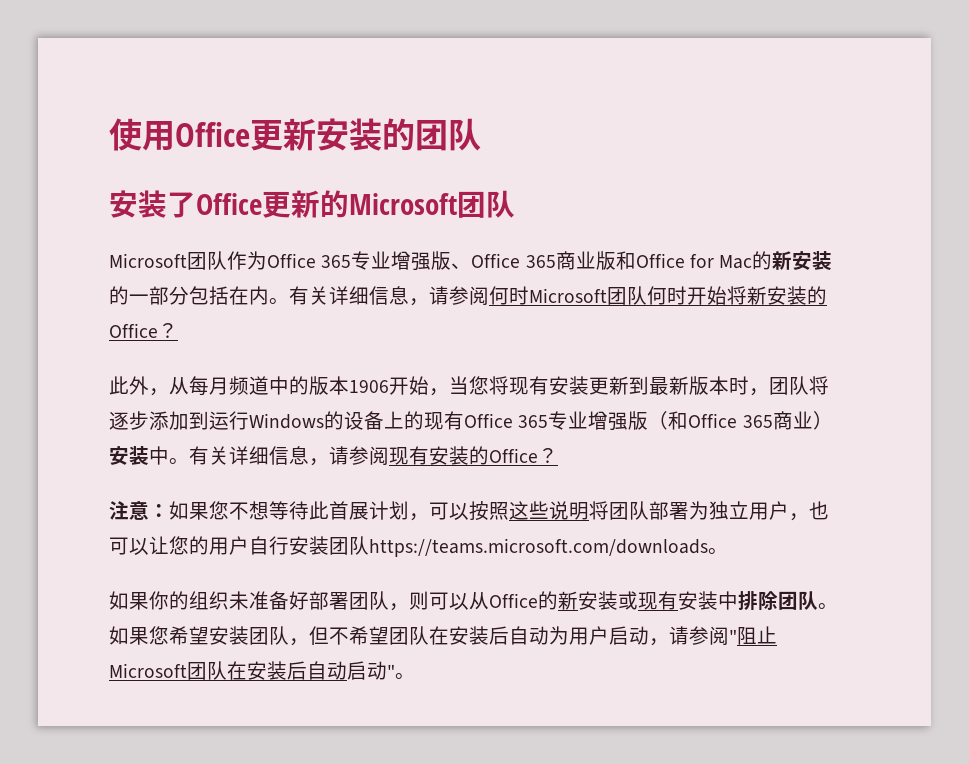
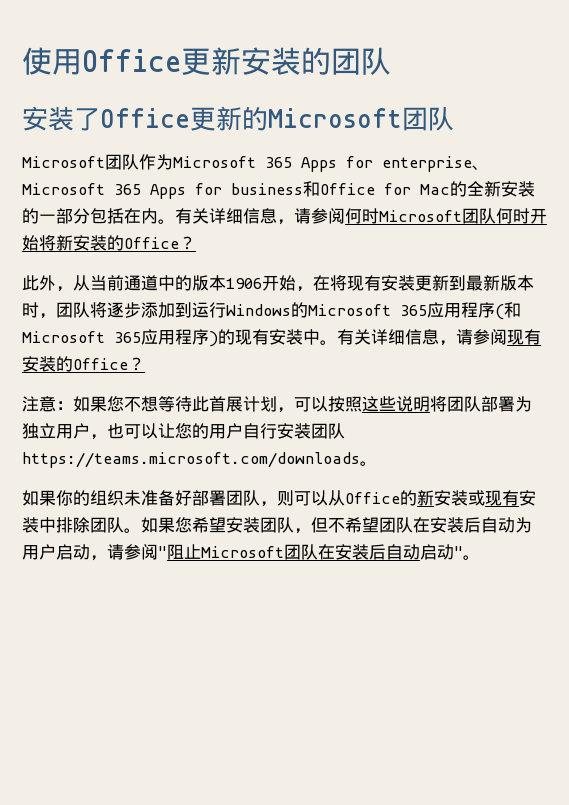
- Microsoft团队作为Office 365专业增强版、Office 365商业版和Office for Mac的新安装的一部分包括在内。
+ Microsoft团队作为Microsoft 365 Apps for enterprise、Microsoft 365 Apps for business和Office for Mac的全新安装的一部分包括在内。
- 此外，从每月频道中的版本1906开始，当您将现有安装更新到最新版本时，团队将逐步添加到运行Windows的设备上的现有Office 365专业增强版（和Office 365商业）安装中。
+ 此外，从当前通道中的版本1906开始，在将现有安装更新到最新版本时，团队将逐步添加到运行Windows的Microsoft 365应用程序(和Microsoft 365应用程序)的现有安装中。

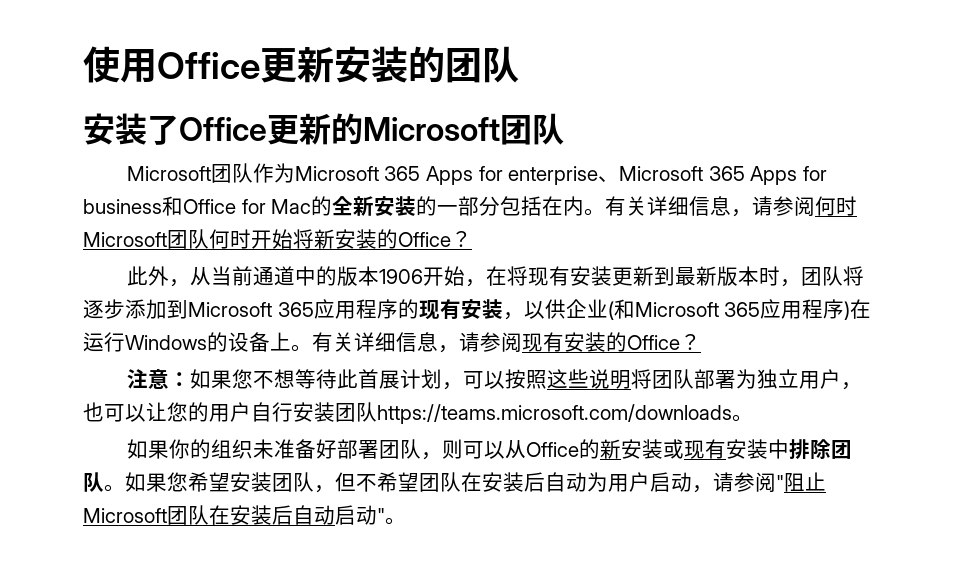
- 此外，从当前通道中的版本1906开始，在将现有安装更新到最新版本时，团队将逐步添加到运行Windows的Microsoft 365应用程序(和Microsoft 365应用程序)的现有安装中。
+ 此外，从当前通道中的版本1906开始，在将现有安装更新到最新版本时，团队将逐步添加到Microsoft 365应用程序的现有安装，以供企业(和Microsoft 365应用程序)在运行Windows的设备上。

